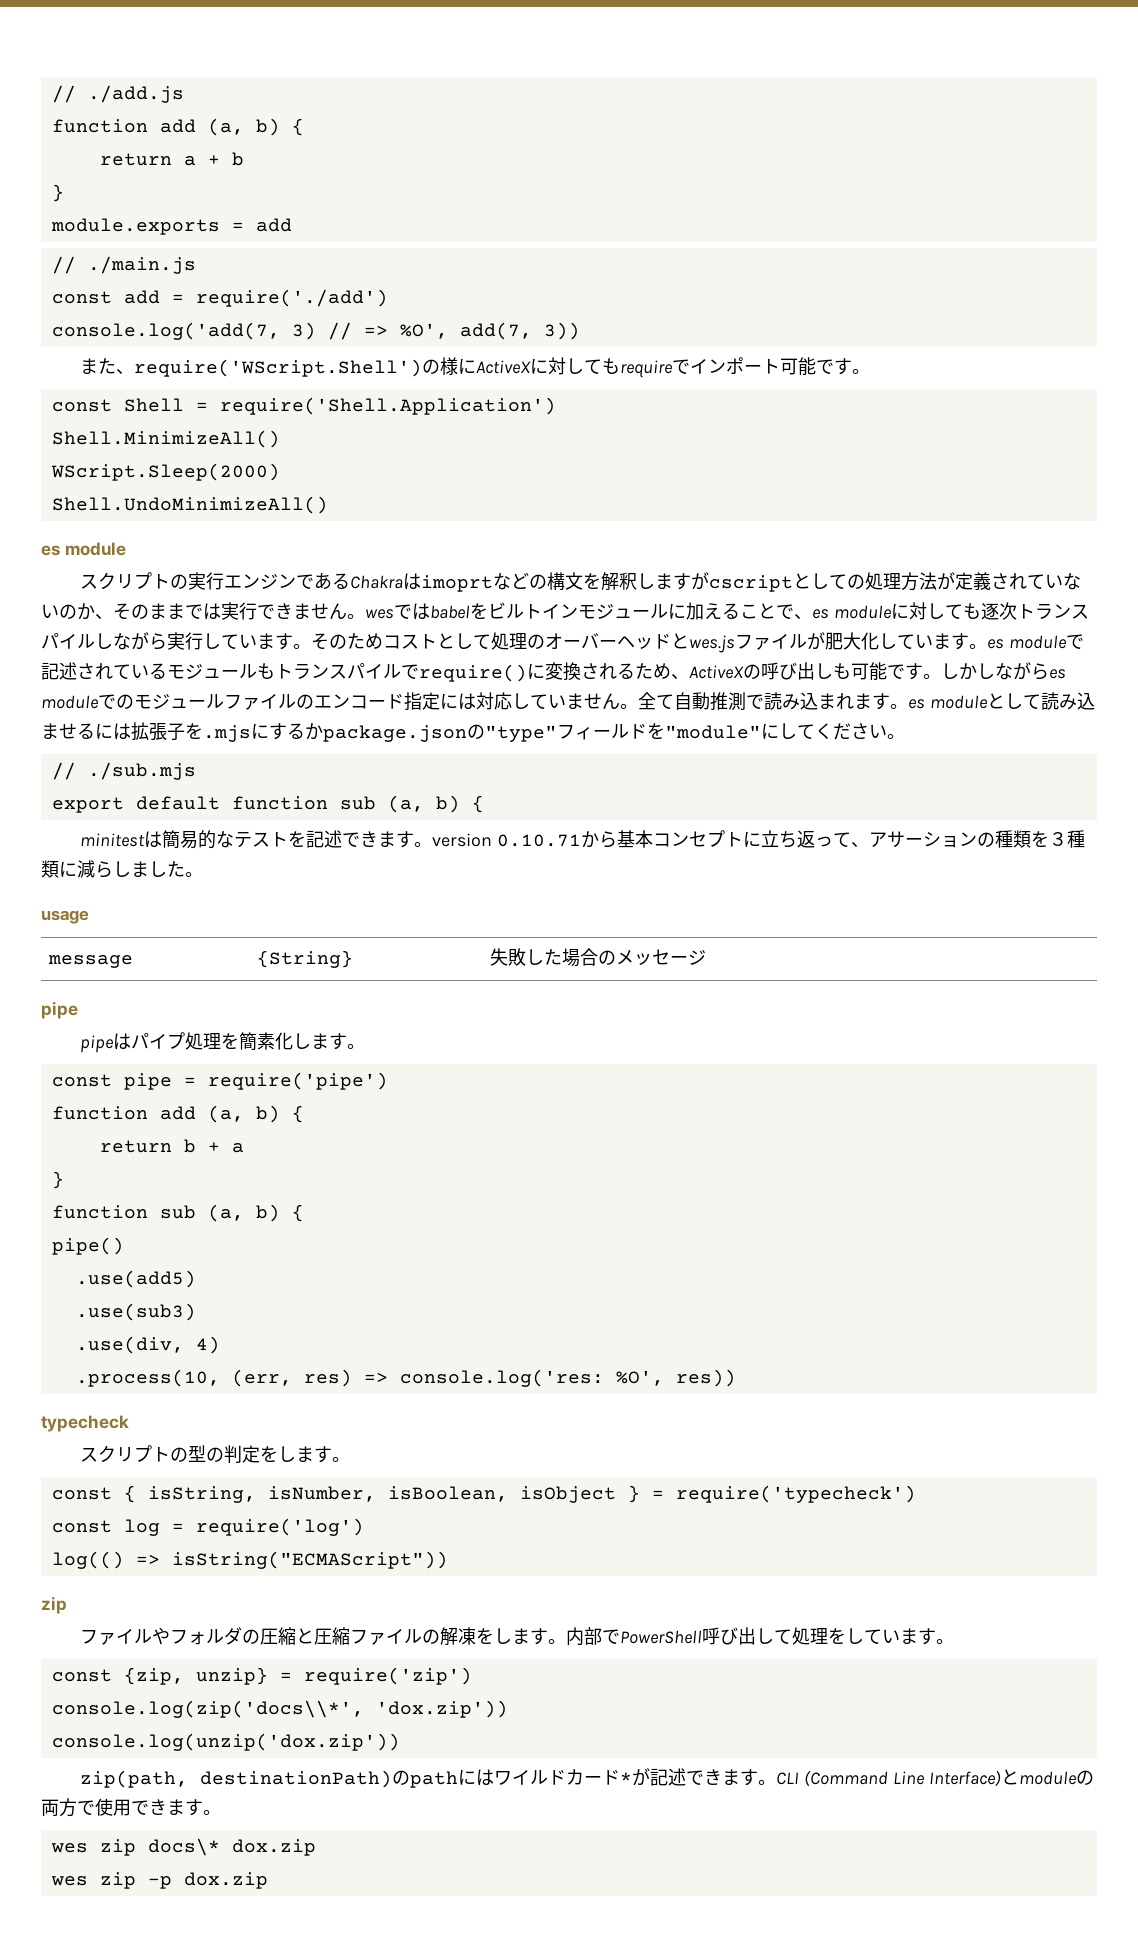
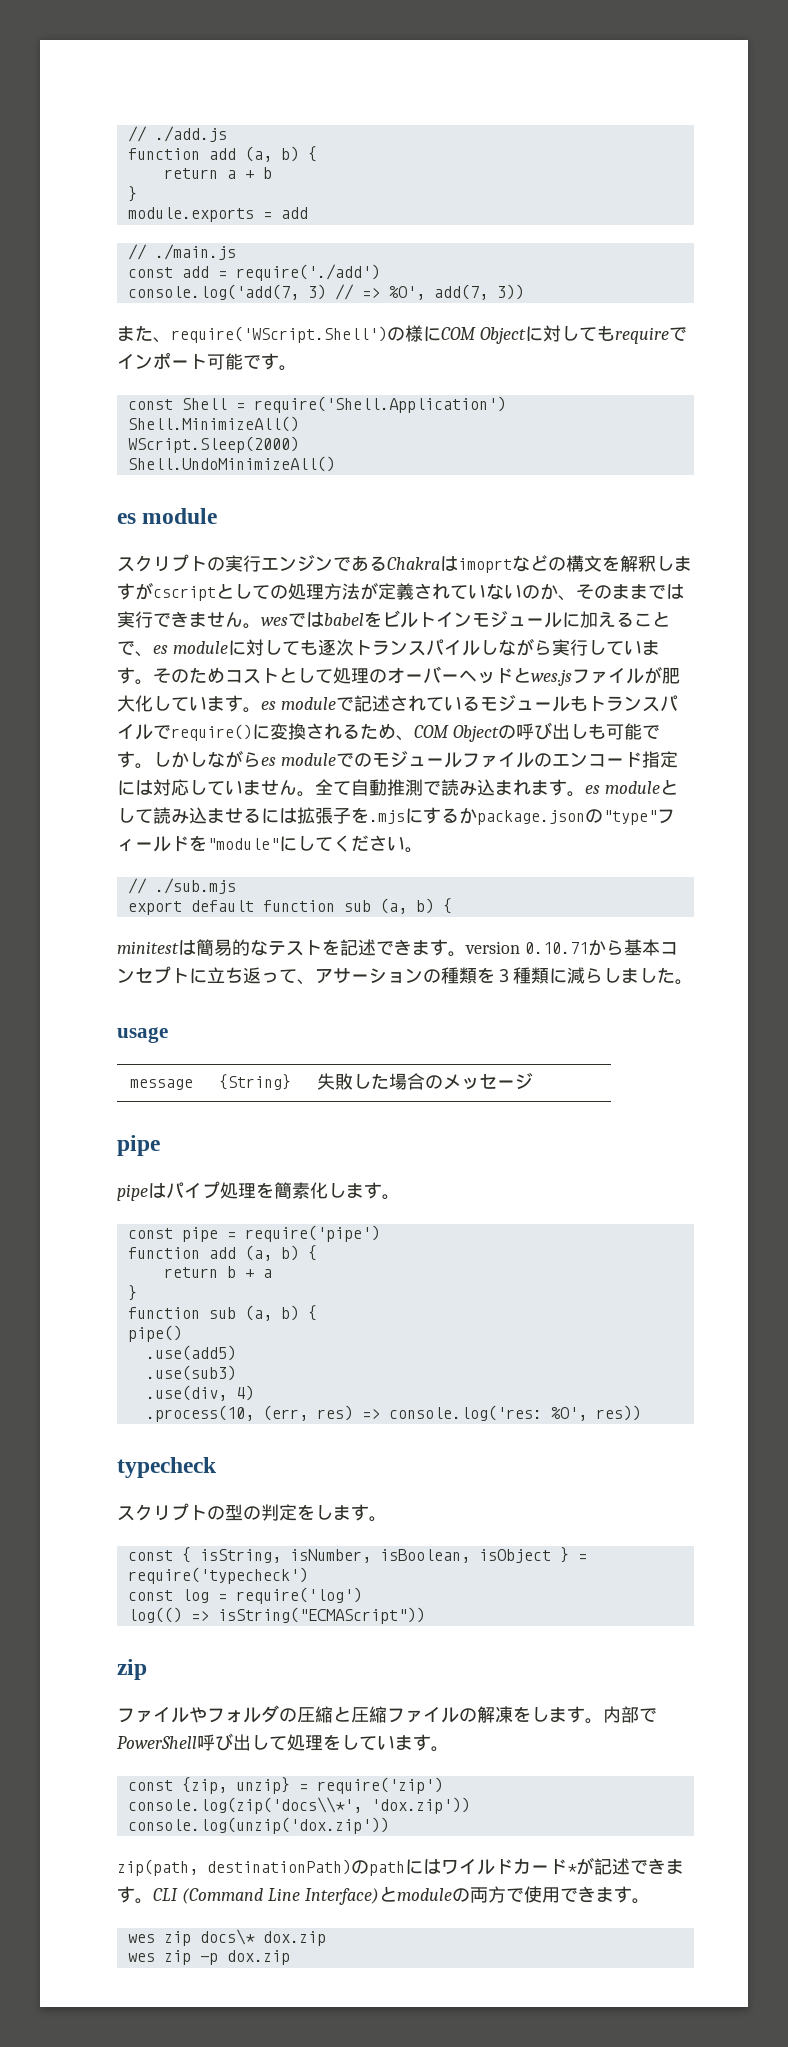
- また、require('WScript.Shell')の様にActiveXに対してもrequireでインポート可能です。
+ また、require('WScript.Shell')の様にCOM Objectに対してもrequireでインポート可能です。
- そのためコストとして処理のオーバーヘッドとwes.jsファイルが肥大化しています。es moduleで記述されているモジュールもトランスパイルでrequire()に変換されるため、ActiveXの呼び出しも可能です。
+ そのためコストとして処理のオーバーヘッドとwes.jsファイルが肥大化しています。es moduleで記述されているモジュールもトランスパイルでrequire()に変換されるため、COM Objectの呼び出しも可能です。

